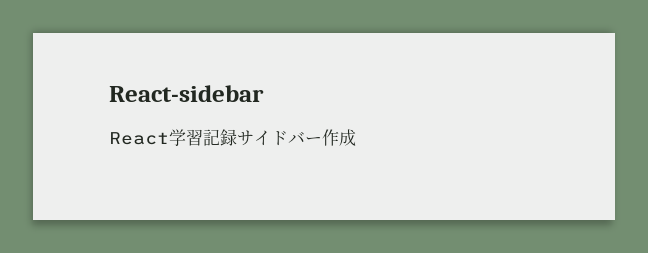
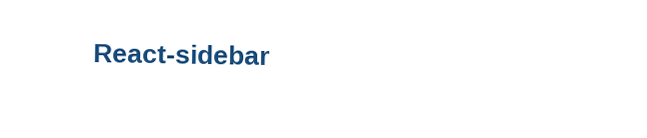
- React学習記録サイドバー作成

